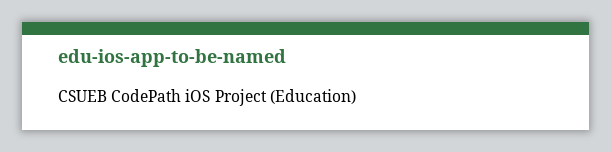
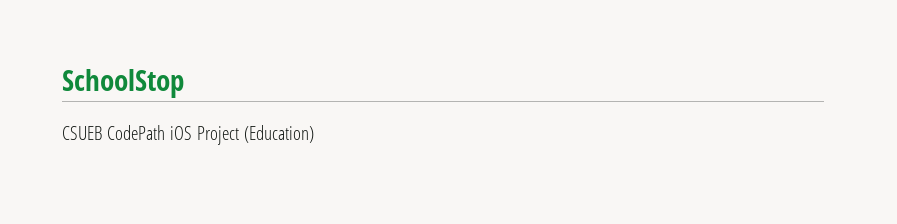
- edu-ios-app-to-be-named
+ SchoolStop

